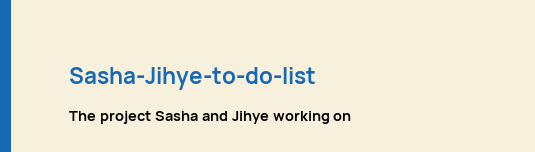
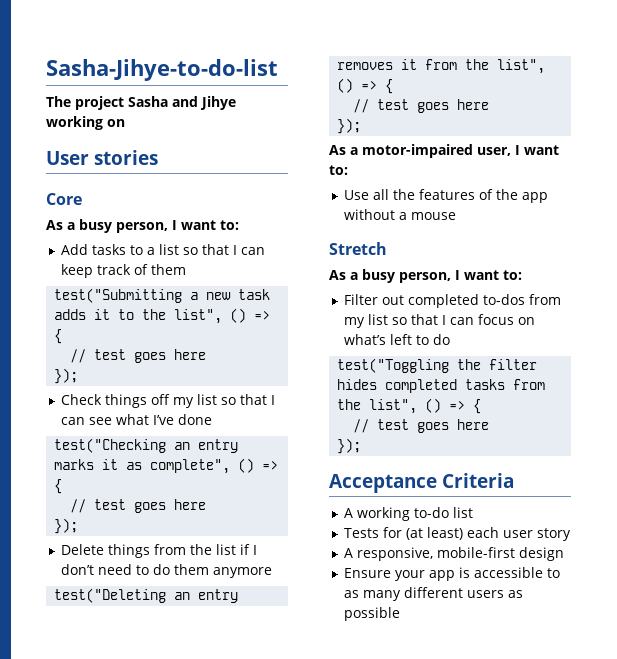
+ User stories
+ Core
+ As a busy person, I want to:
+ Add tasks to a list so that I can keep track of them
+ test("Submitting a new task adds it to the list", () => {
+ // test goes here
+ });
+ Check things off my list so that I can see what I’ve done
+ test("Checking an entry marks it as complete", () => {
+ // test goes here
+ });
+ Delete things from the list if I don’t need to do them anymore
+ test("Deleting an entry removes it from the list", () => {
+ // test goes here
+ });
+ As a motor-impaired user, I want to:
+ Use all the features of the app without a mouse
+ Stretch
+ As a busy person, I want to:
+ Filter out completed to-dos from my list so that I can focus on what’s left to do
+ test("Toggling the filter hides completed tasks from the list", () => {
+ // test goes here
+ });
+ Acceptance Criteria
+ A working to-do list
+ Tests for (at least) each user story
+ A responsive, mobile-first design
+ Ensure your app is accessible to as many different users as possible

